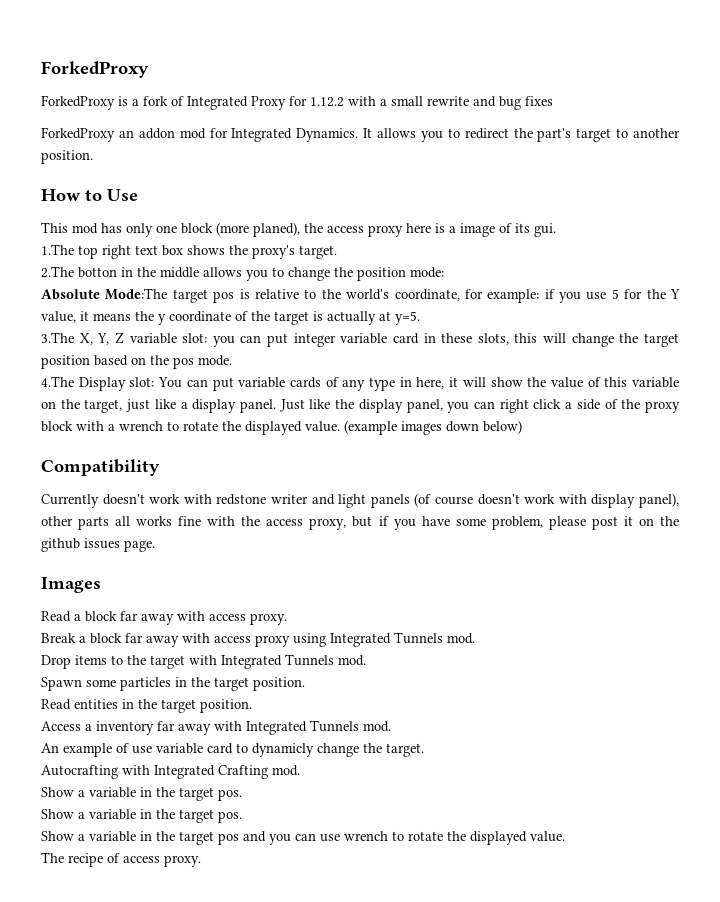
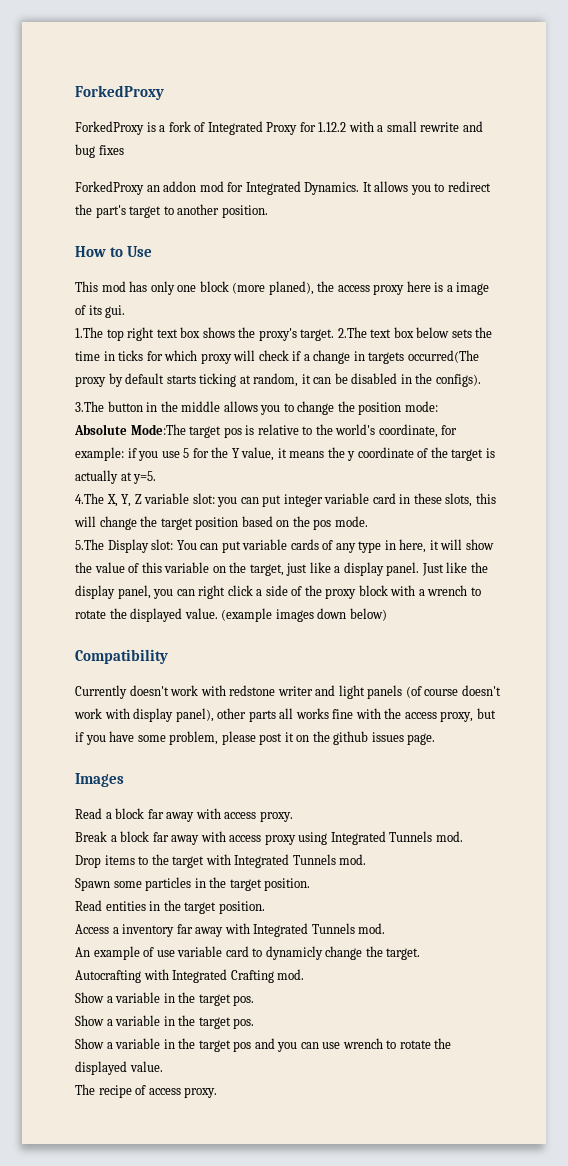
- 1.The top right text box shows the proxy's target.
- 2.The botton in the middle allows you to change the position mode:
+ 1.The top right text box shows the proxy's target. 2.The text box below sets the time in ticks for which proxy will check if a change in targets occurred(The proxy by default starts ticking at random, it can be disabled in the configs).
+ 3.The button in the middle allows you to change the position mode:
- 3.The X, Y, Z variable slot: you can put integer variable card in these slots, this will change the target position based on the pos mode.
+ 4.The X, Y, Z variable slot: you can put integer variable card in these slots, this will change the target position based on the pos mode.
- 4.The Display slot: You can put variable cards of any type in here, it will show the value of this variable on the target, just like a display panel.
+ 5.The Display slot: You can put variable cards of any type in here, it will show the value of this variable on the target, just like a display panel.

